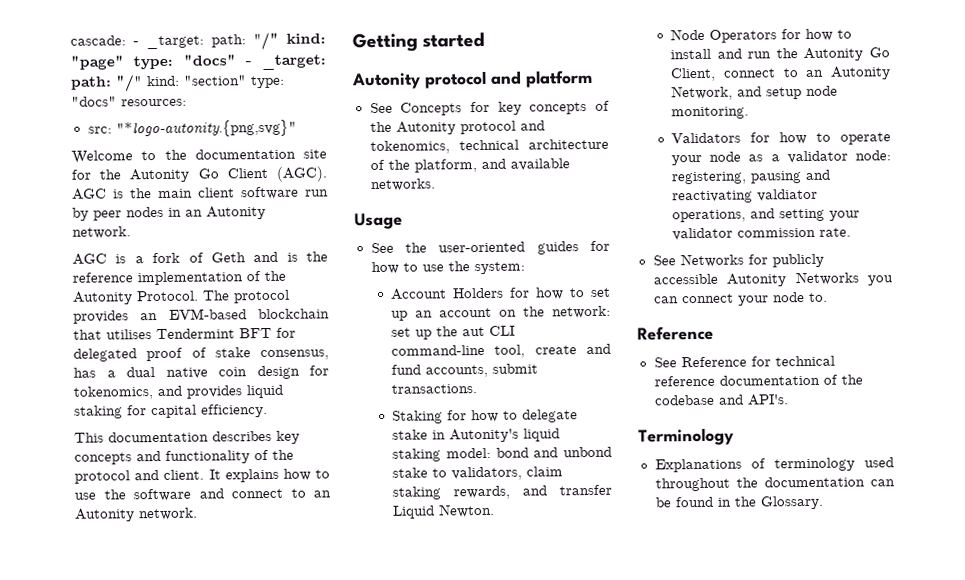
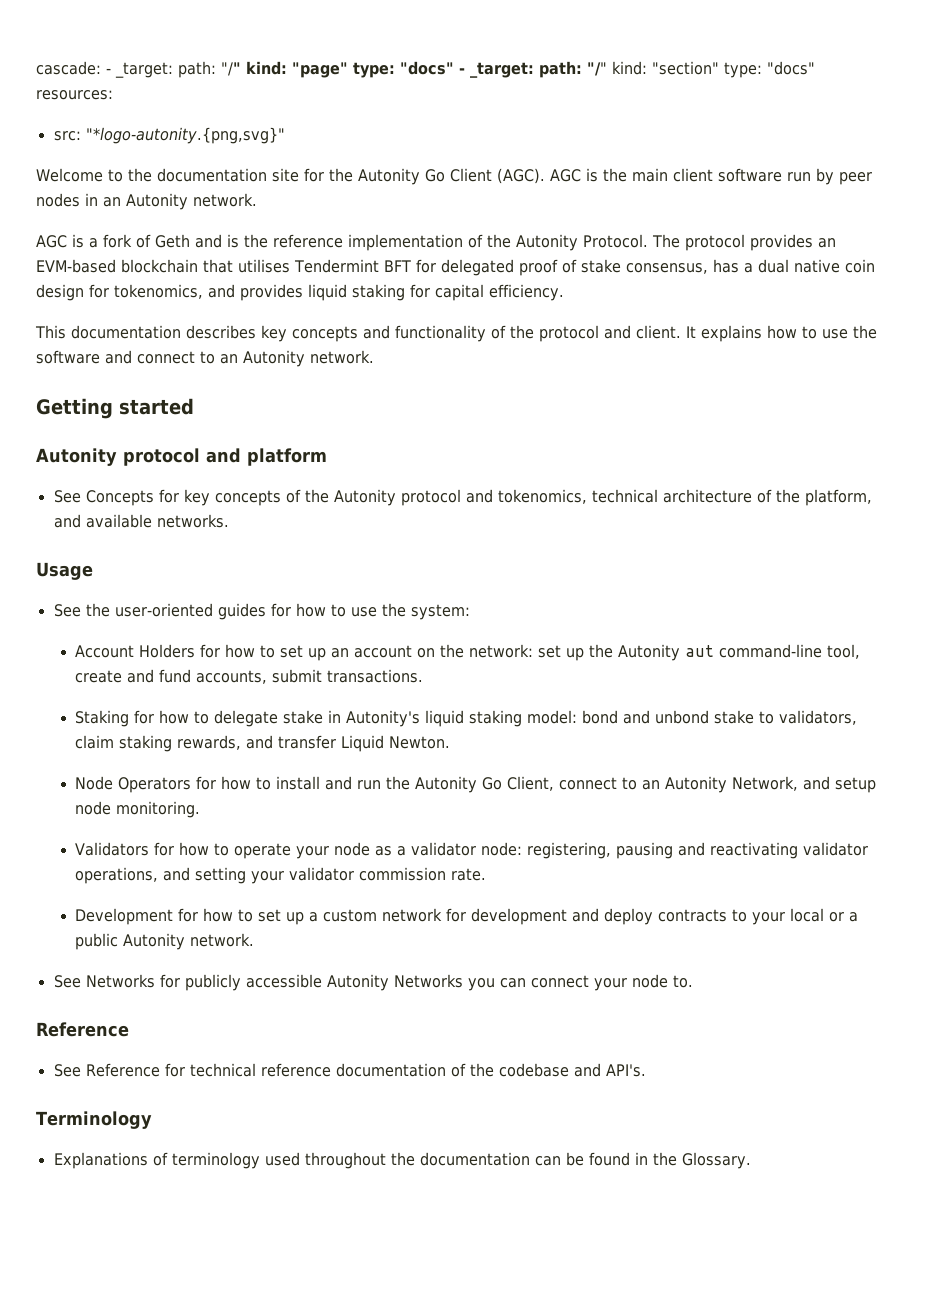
- Account Holders for how to set up an account on the network: set up the aut CLI command-line tool, create and fund accounts, submit transactions.
+ Account Holders for how to set up an account on the network: set up the Autonity aut command-line tool, create and fund accounts, submit transactions.
- Validators for how to operate your node as a validator node: registering, pausing and reactivating valdiator operations, and setting your validator commission rate.
+ Validators for how to operate your node as a validator node: registering, pausing and reactivating validator operations, and setting your validator commission rate.
+ Development for how to set up a custom network for development and deploy contracts to your local or a public Autonity network.

